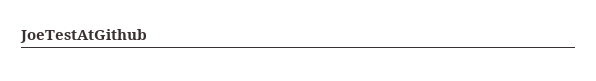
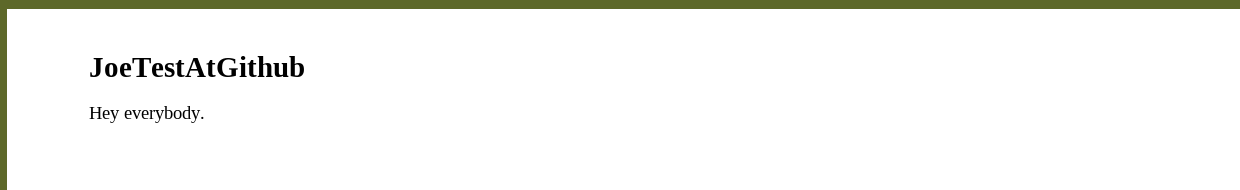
+ Hey everybody.

